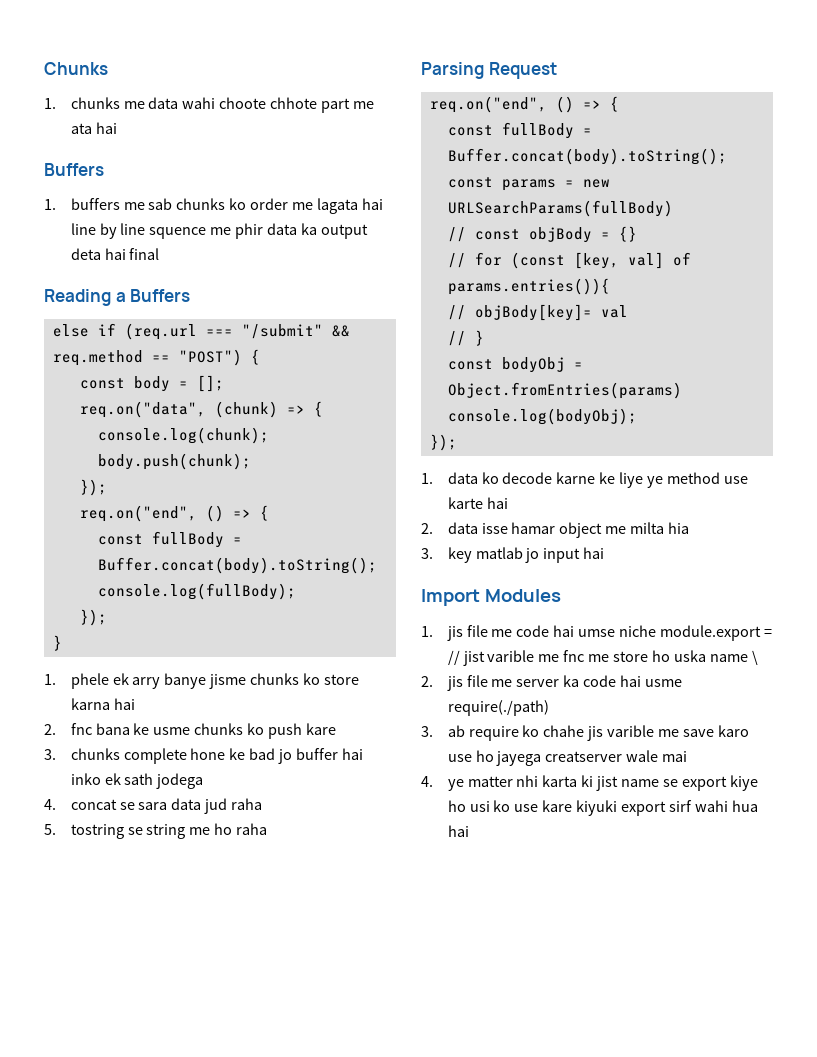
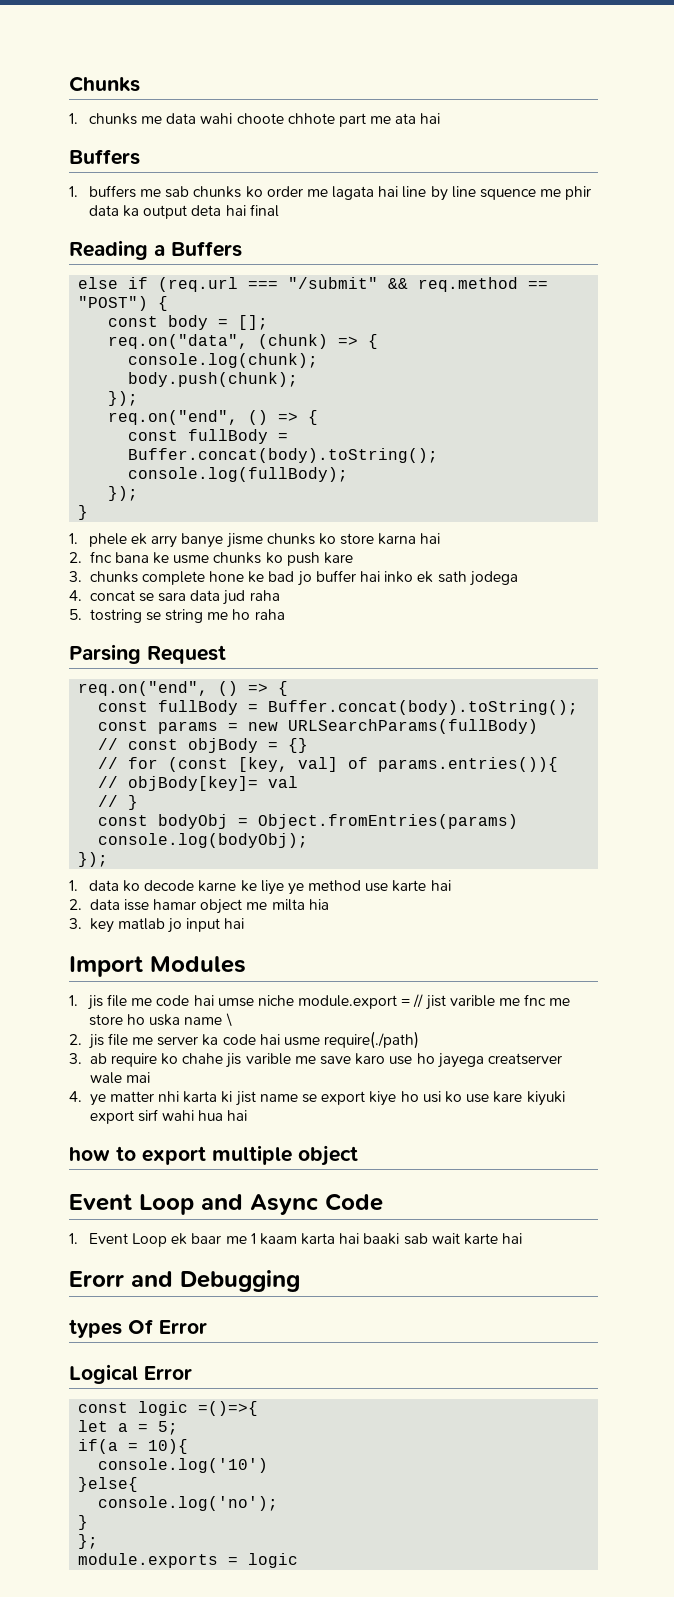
+ how to export multiple object
+ Event Loop and Async Code
+ 1. Event Loop ek baar me 1 kaam karta hai baaki sab wait karte hai
+ Erorr and Debugging
+ types Of Error
+ Logical Error
+ const logic =()=>{
+ let a = 5;
+ if(a = 10){
+ console.log('10')
+ }else{
+ console.log('no');
+ }
+ };
+ module.exports = logic

